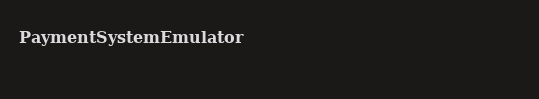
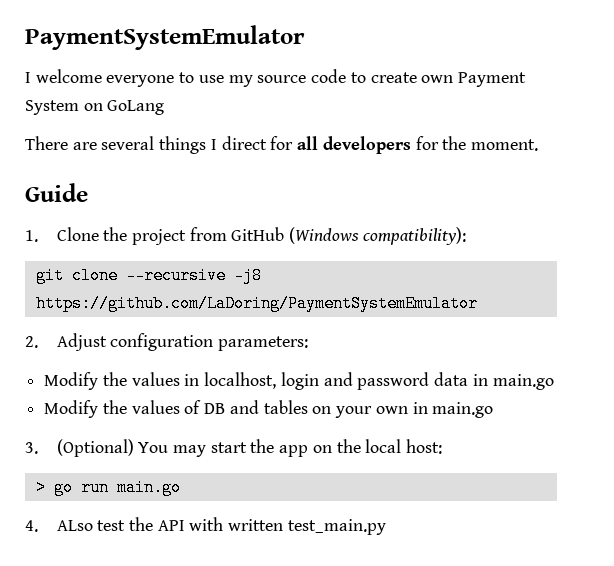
+ I welcome everyone to use my source code to create own Payment System on GoLang
+ There are several things I direct for all developers for the moment.
+ Guide
+ 1. Clone the project from GitHub (Windows compatibility):
+ git clone --recursive -j8 https://github.com/LaDoring/PaymentSystemEmulator
+ 2. Adjust configuration parameters:
+ Modify the values in localhost, login and password data in main.go
+ Modify the values of DB and tables on your own in main.go
+ 3. (Optional) You may start the app on the local host:
+ > go run main.go
+ 4. ALso test the API with written test_main.py

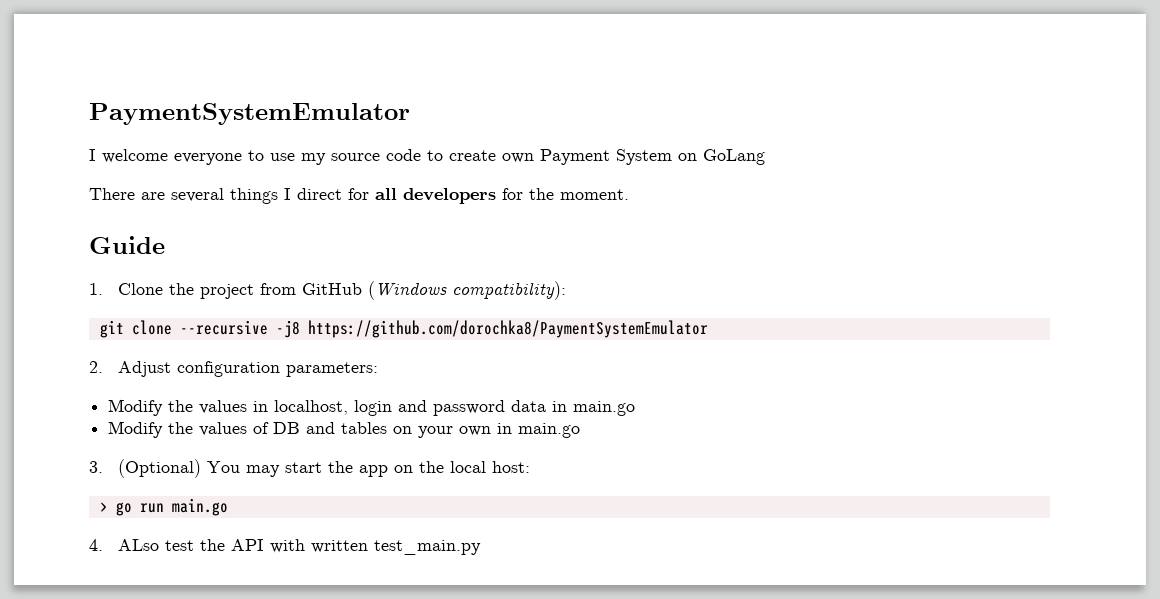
- git clone --recursive -j8 https://github.com/LaDoring/PaymentSystemEmulator
+ git clone --recursive -j8 https://github.com/dorochka8/PaymentSystemEmulator

